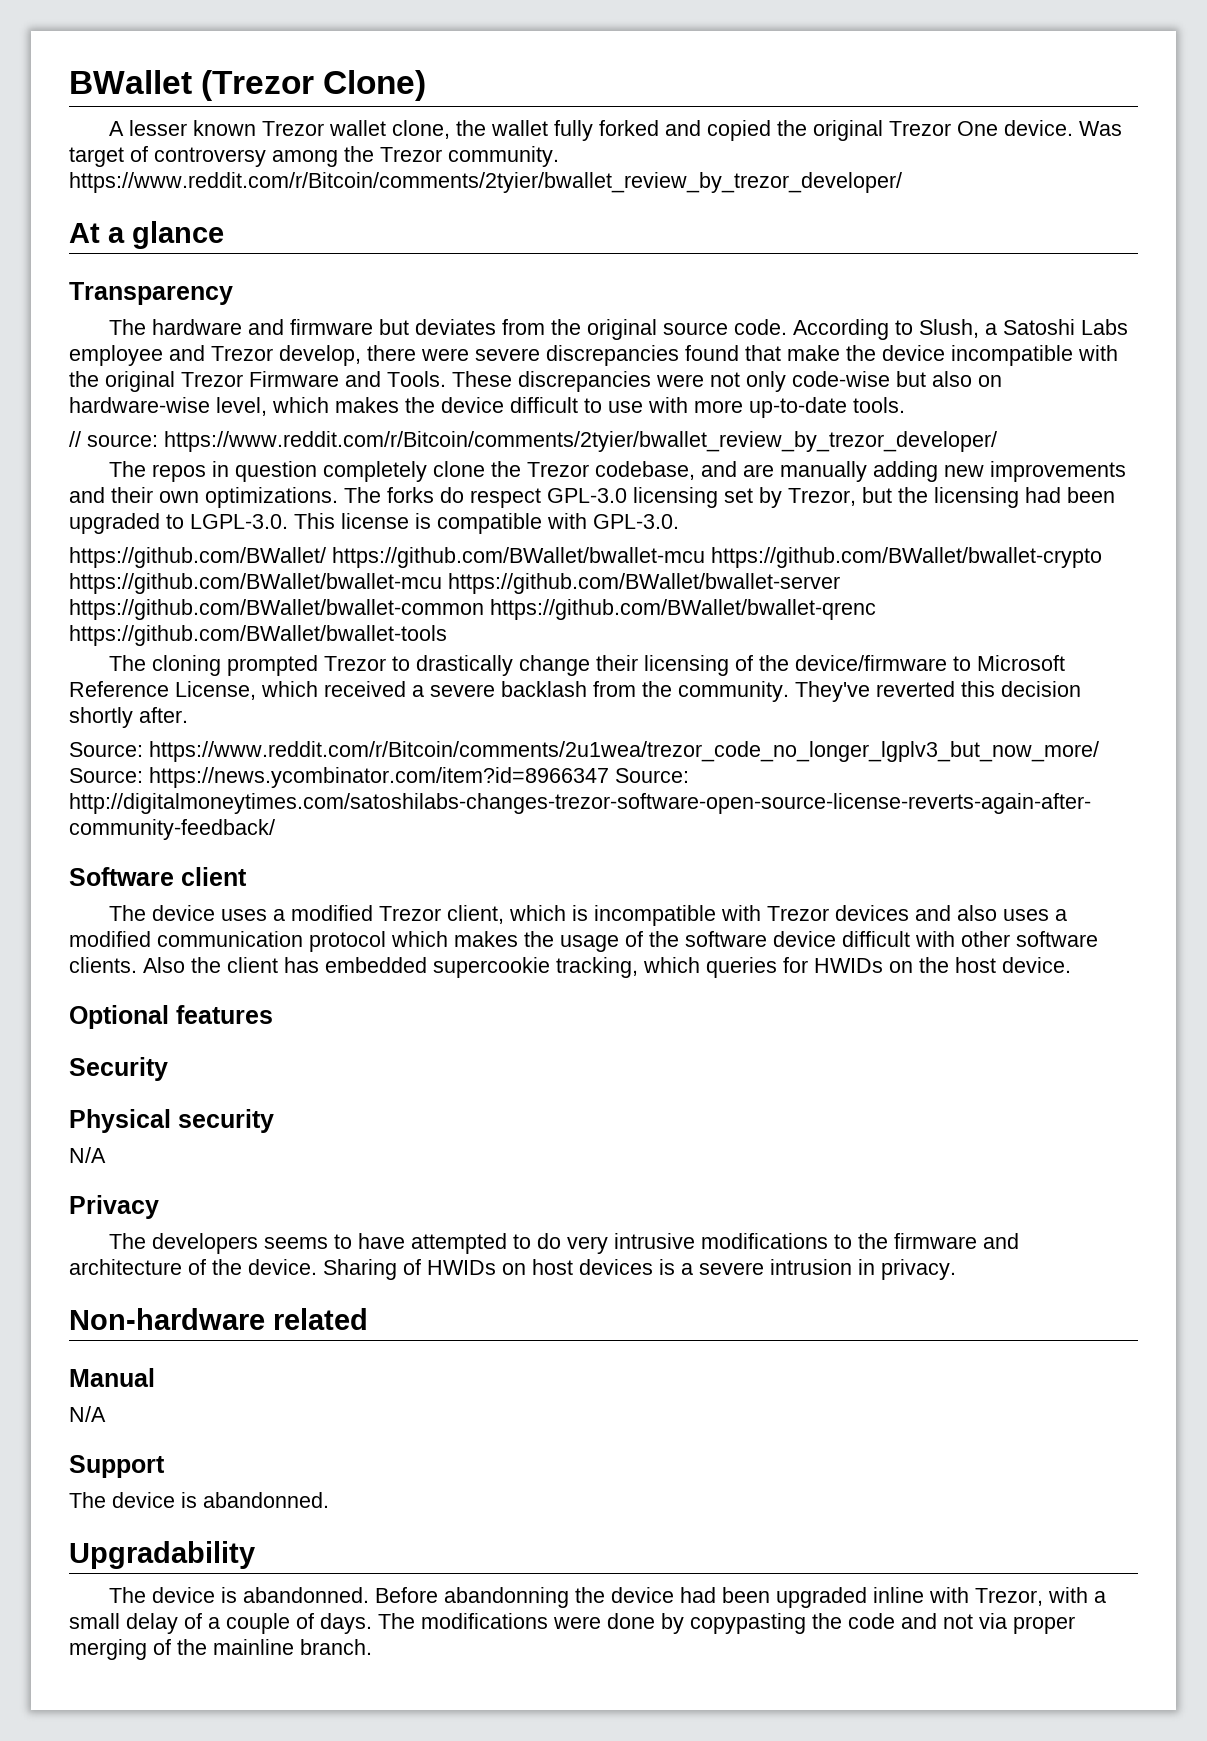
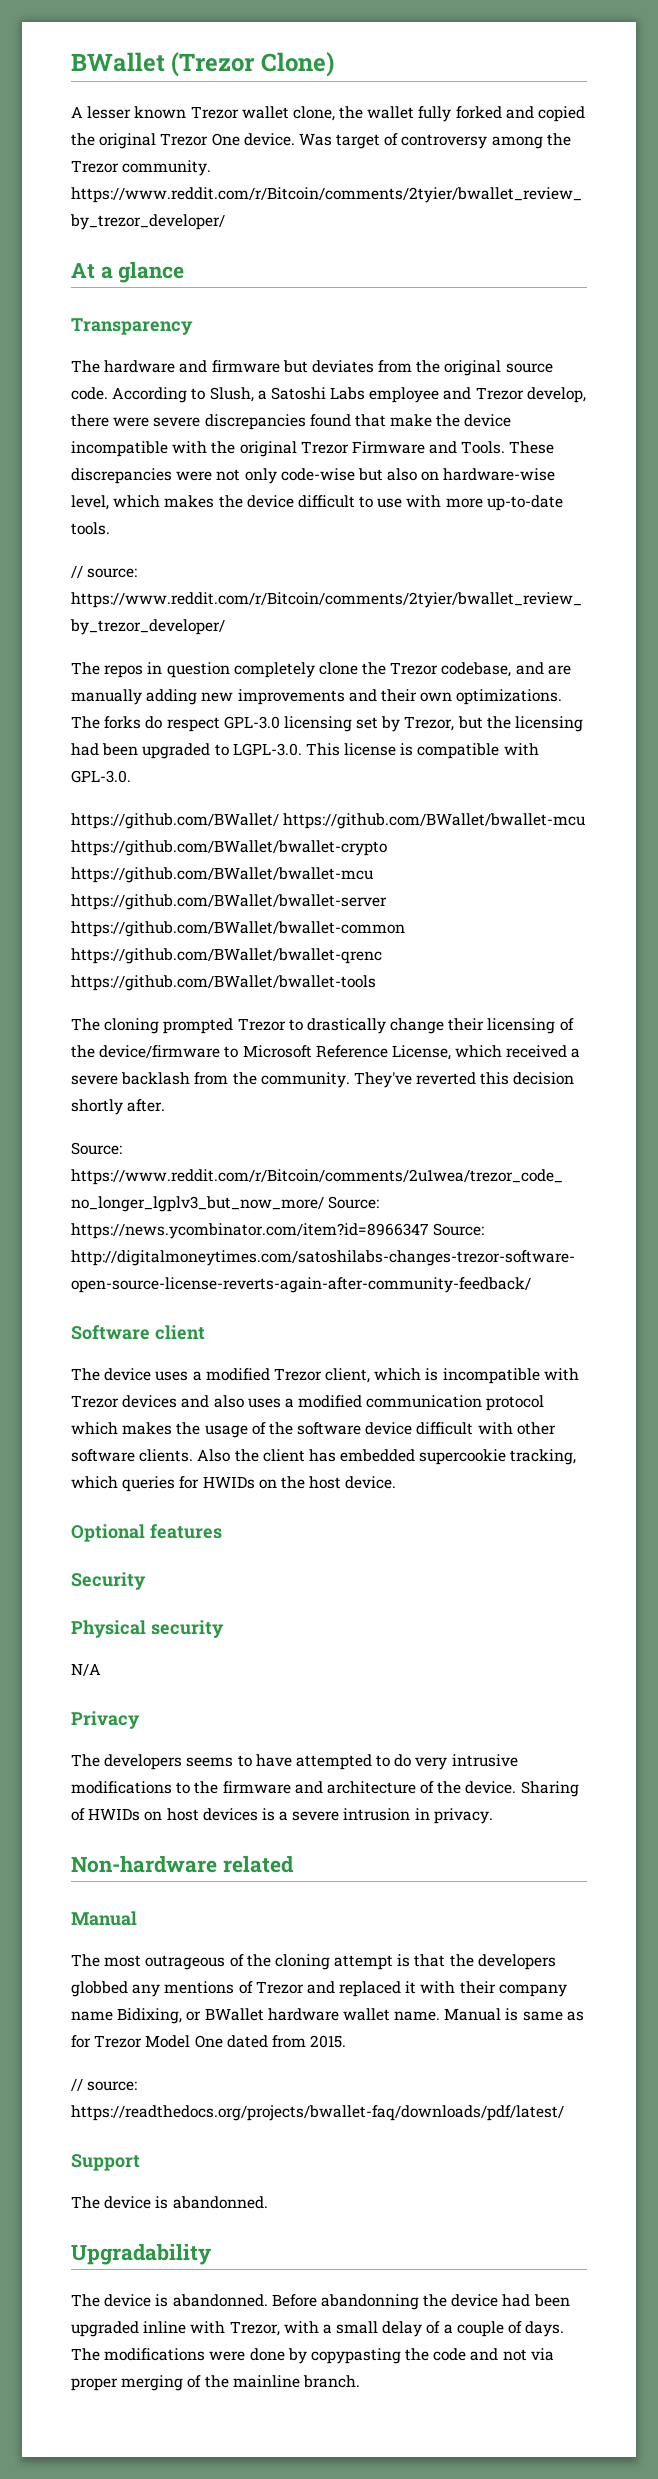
  Non-hardware related
  Manual
- N/A
+ The most outrageous of the cloning attempt is that the developers globbed any mentions of Trezor and replaced it with their company name Bidixing, or BWallet hardware wallet name. Manual is same as for Trezor Model One dated from 2015.
+ // source: https://readthedocs.org/projects/bwallet-faq/downloads/pdf/latest/

